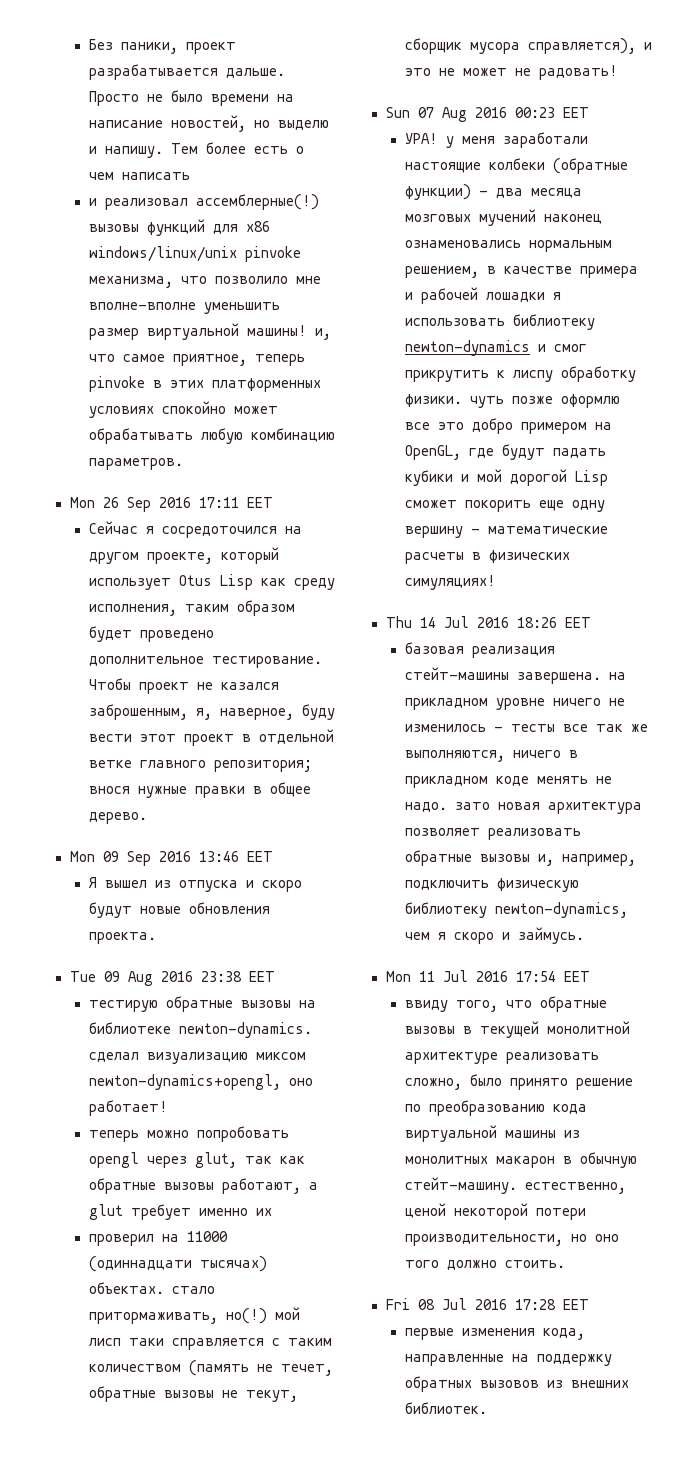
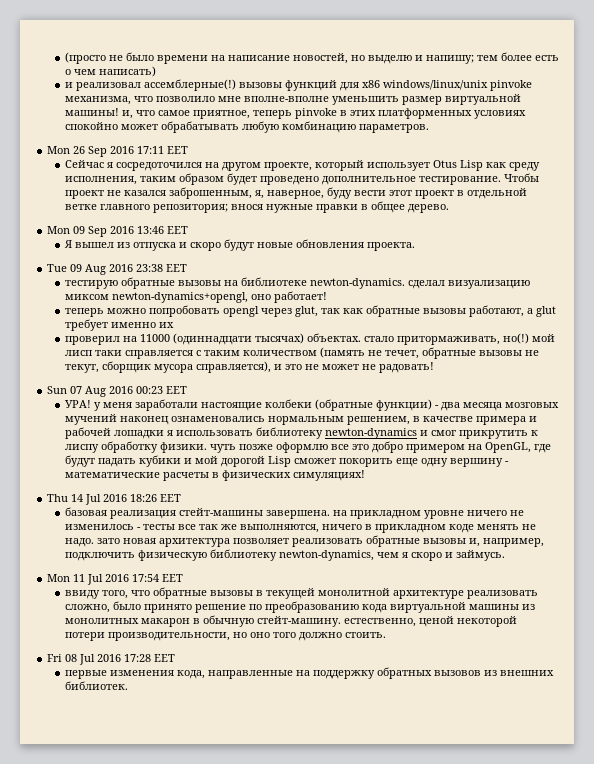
- Без паники, проект разрабатывается дальше. Просто не было времени на написание новостей, но выделю и напишу. Тем более есть о чем написать
+ (просто не было времени на написание новостей, но выделю и напишу; тем более есть о чем написать)

